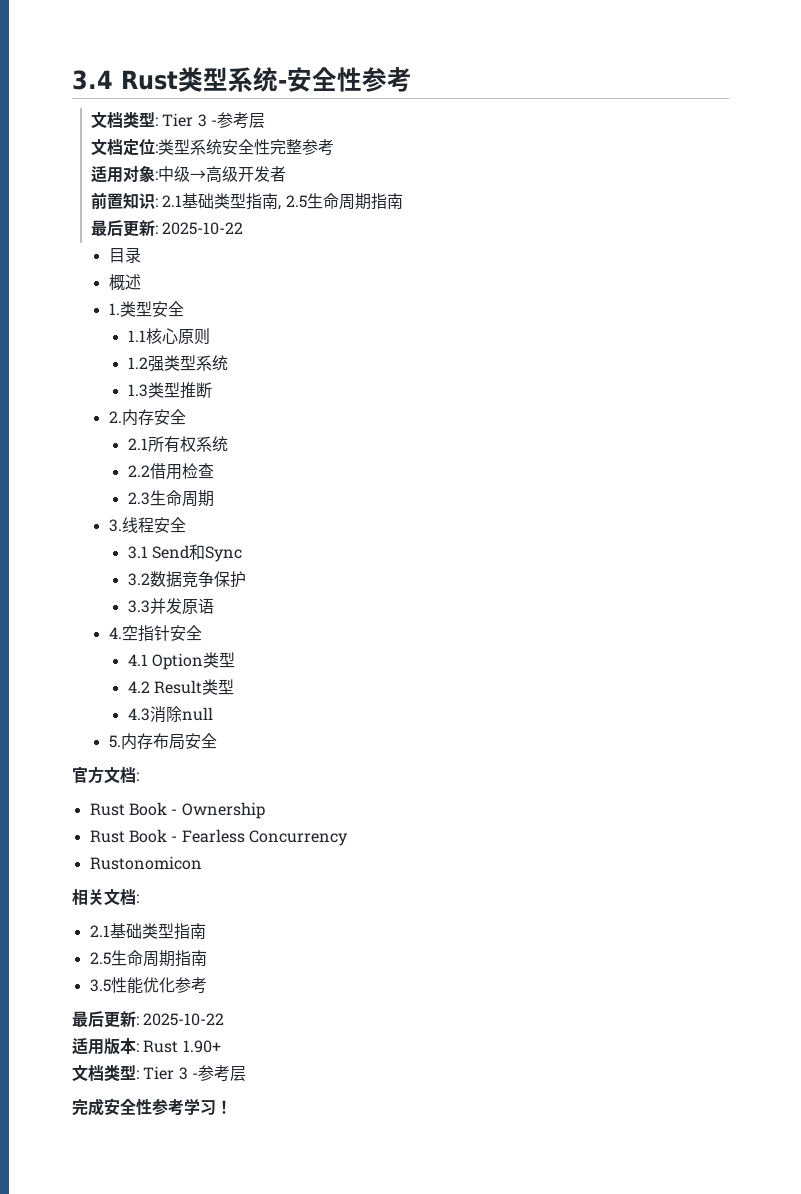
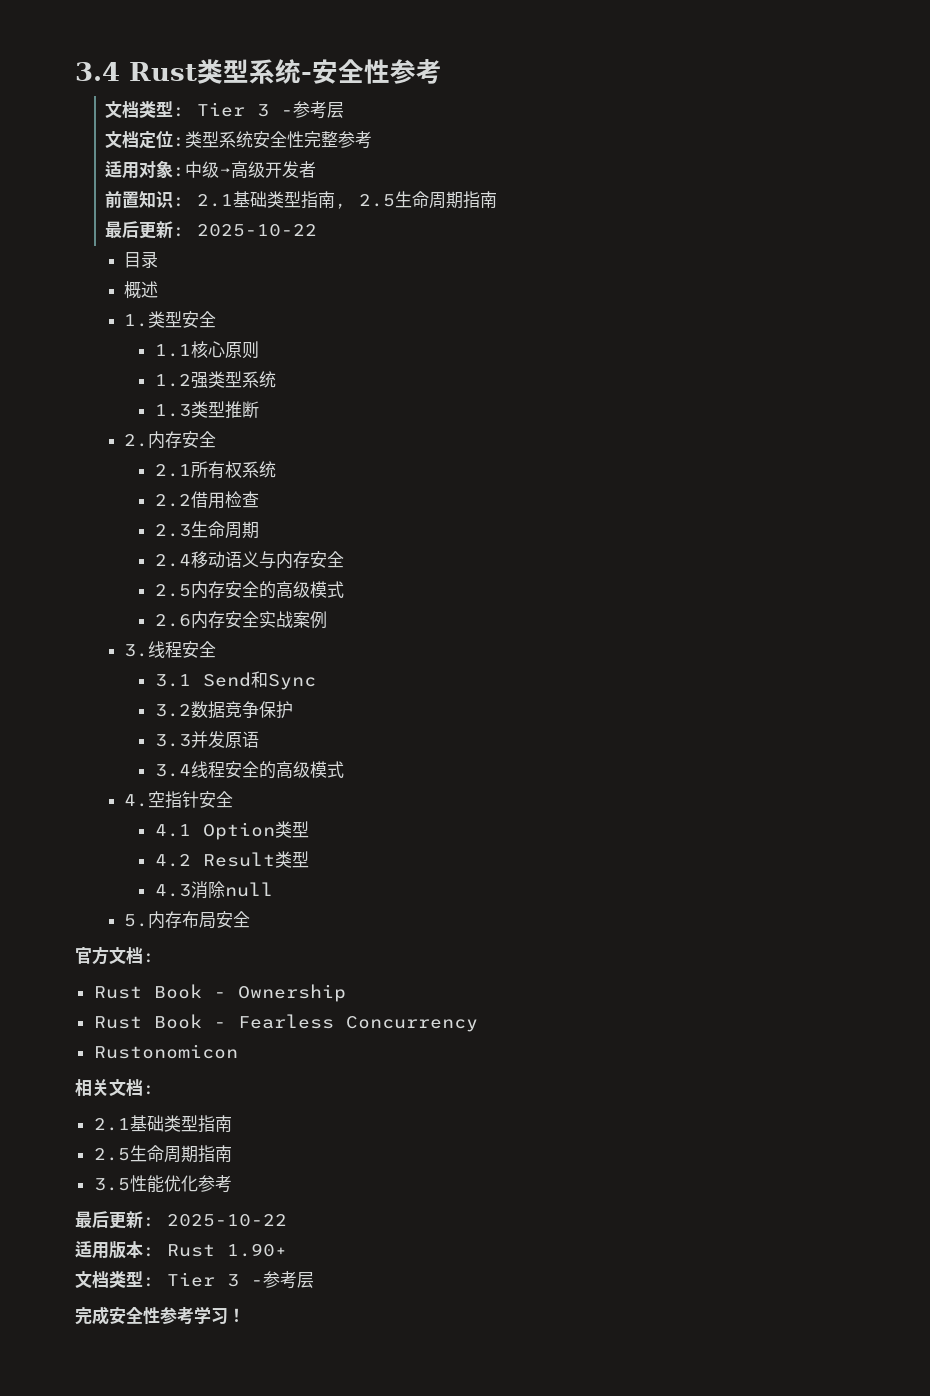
+ 2.4移动语义与内存安全
+ 2.5内存安全的高级模式
+ 2.6内存安全实战案例
+ 3.4线程安全的高级模式

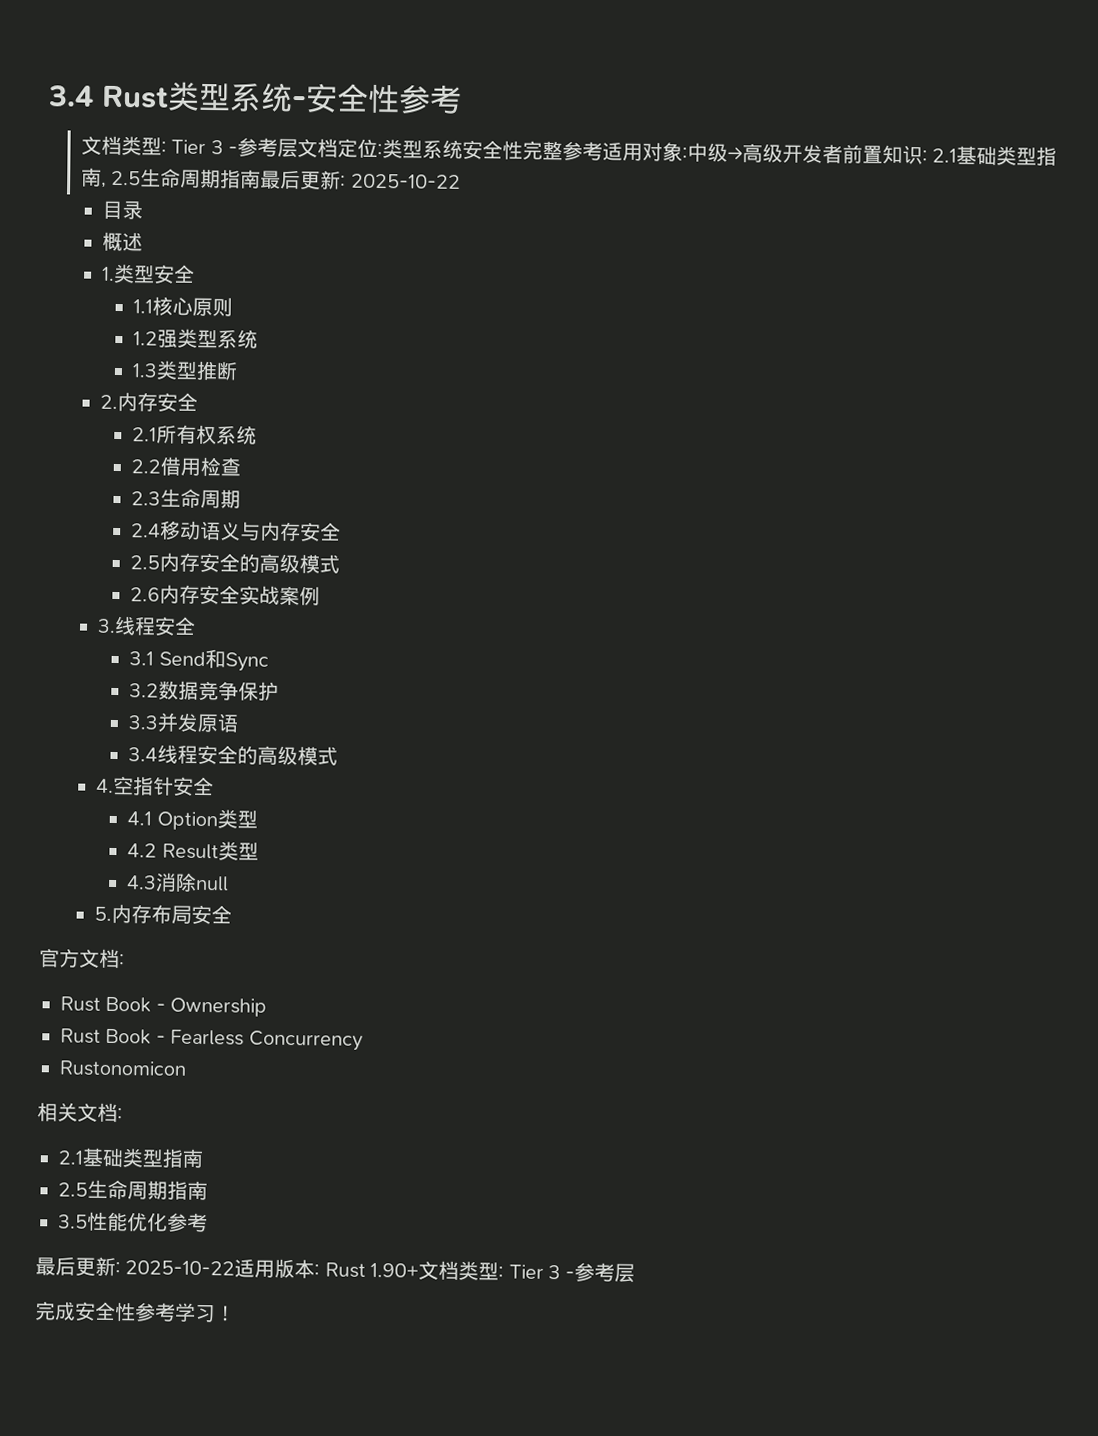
  3.4 Rust类型系统-安全性参考
- 文档类型: Tier 3 -参考层
- 文档定位:类型系统安全性完整参考
- 适用对象:中级→高级开发者
- 前置知识: 2.1基础类型指南, 2.5生命周期指南
- 最后更新: 2025-10-22
+ 文档类型: Tier 3 -参考层文档定位:类型系统安全性完整参考适用对象:中级→高级开发者前置知识: 2.1基础类型指南, 2.5生命周期指南最后更新: 2025-10-22
  3.5性能优化参考
- 最后更新: 2025-10-22
- 适用版本: Rust 1.90+
- 文档类型: Tier 3 -参考层
+ 最后更新: 2025-10-22适用版本: Rust 1.90+文档类型: Tier 3 -参考层

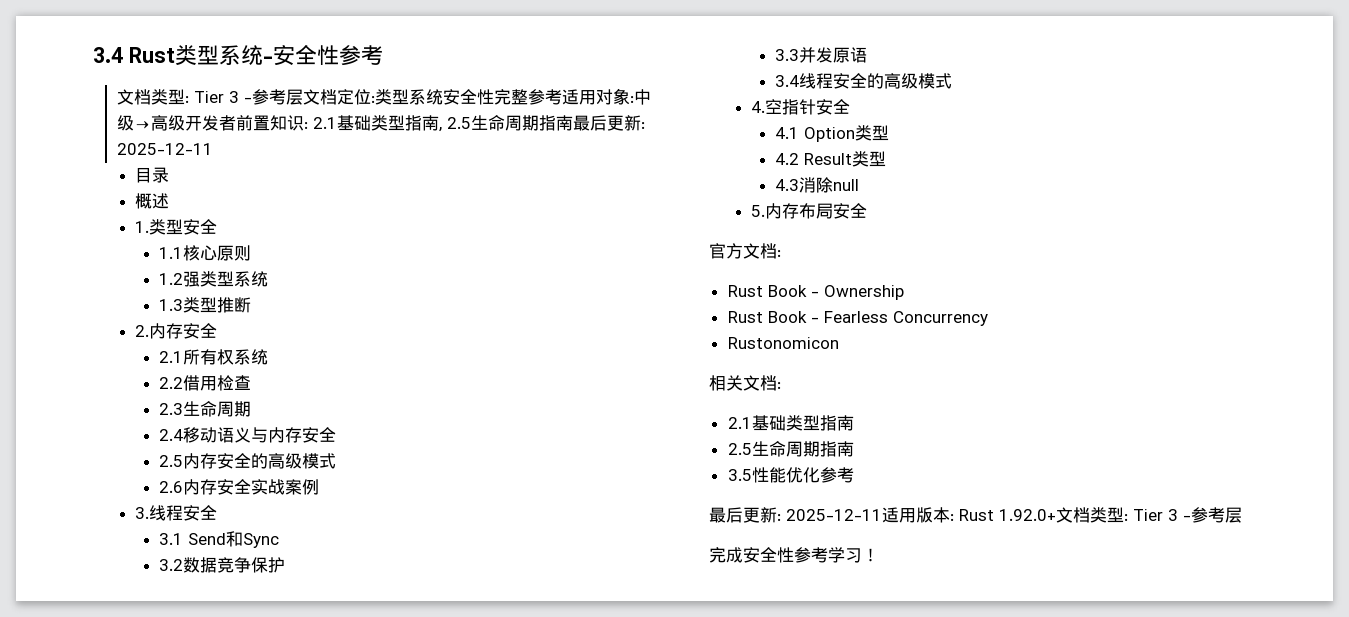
- 文档类型: Tier 3 -参考层文档定位:类型系统安全性完整参考适用对象:中级→高级开发者前置知识: 2.1基础类型指南, 2.5生命周期指南最后更新: 2025-10-22
+ 文档类型: Tier 3 -参考层文档定位:类型系统安全性完整参考适用对象:中级→高级开发者前置知识: 2.1基础类型指南, 2.5生命周期指南最后更新: 2025-12-11
- 最后更新: 2025-10-22适用版本: Rust 1.90+文档类型: Tier 3 -参考层
+ 最后更新: 2025-12-11适用版本: Rust 1.92.0+文档类型: Tier 3 -参考层

